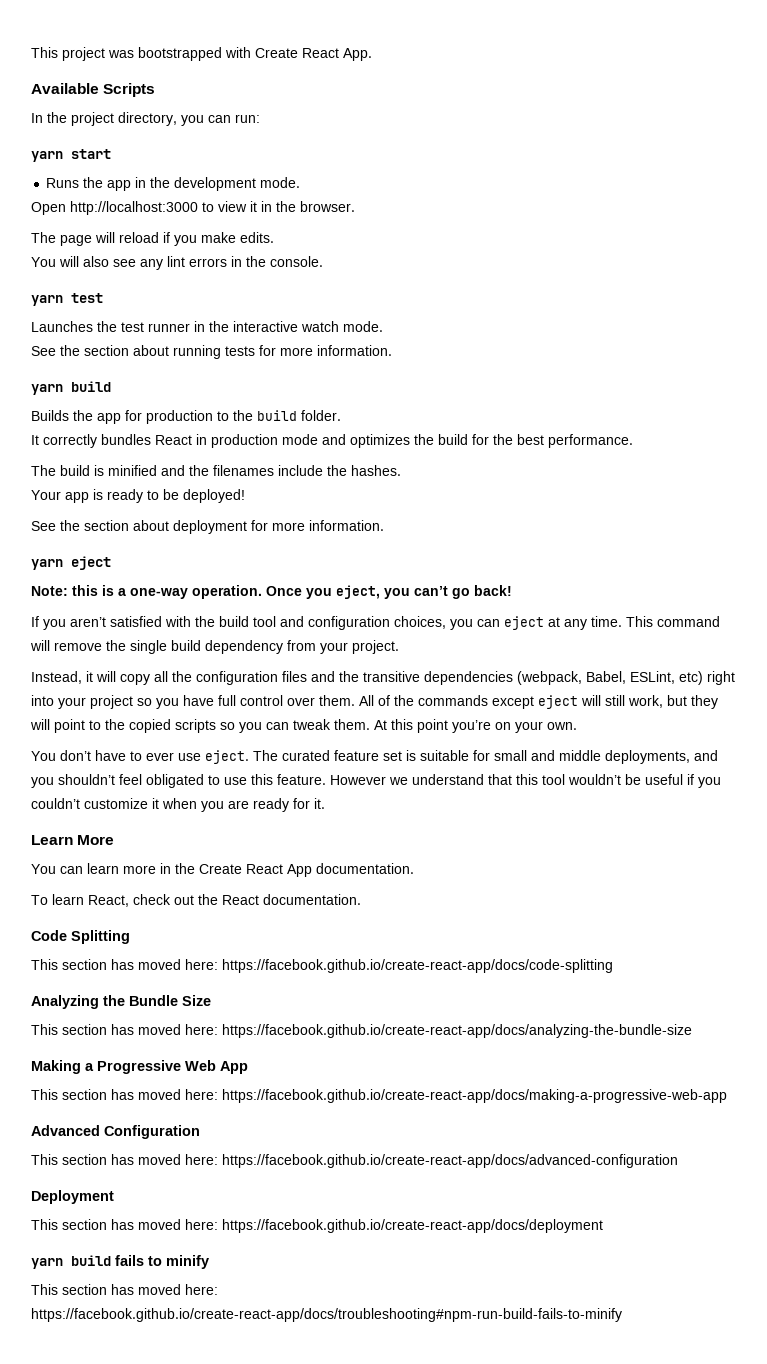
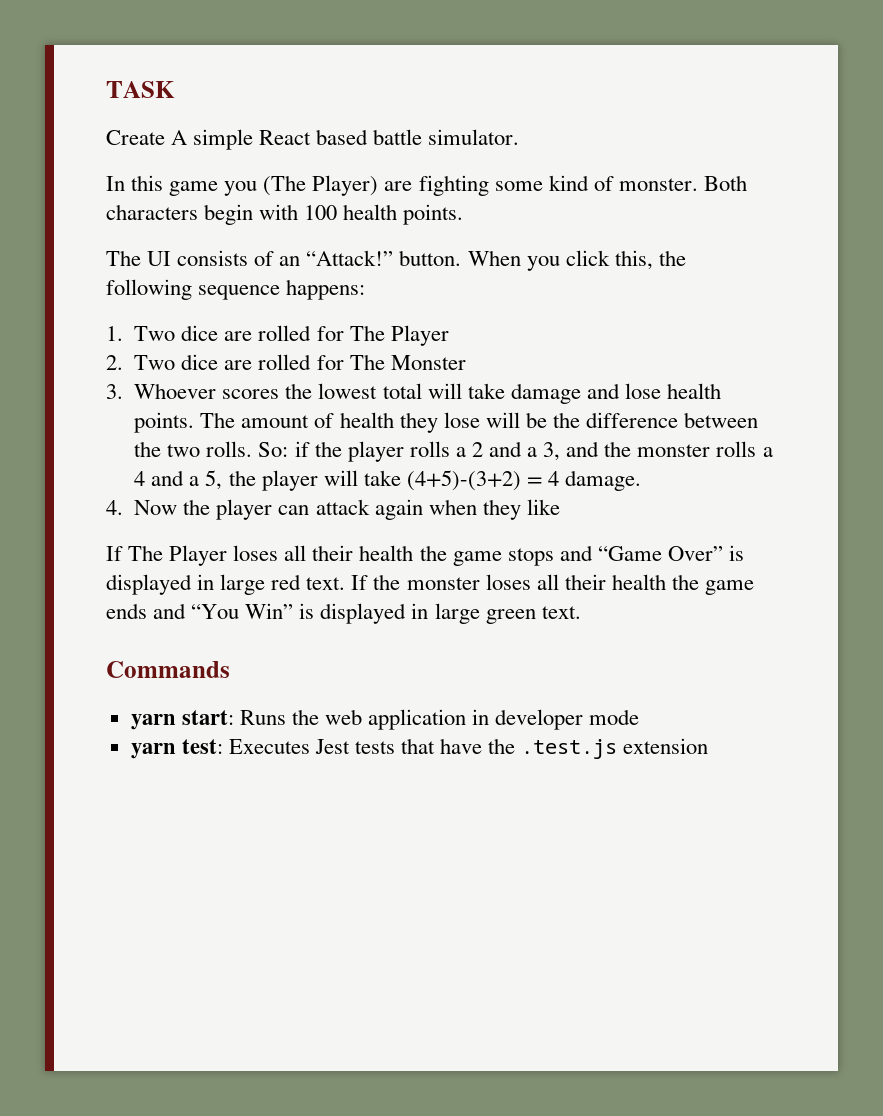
- This project was bootstrapped with Create React App.
- Available Scripts
- In the project directory, you can run:
- yarn start
- Runs the app in the development mode.
- Open http://localhost:3000 to view it in the browser.
- The page will reload if you make edits.
- You will also see any lint errors in the console.
- yarn test
- Launches the test runner in the interactive watch mode.
- See the section about running tests for more information.
- yarn build
- Builds the app for production to the build folder.
- It correctly bundles React in production mode and optimizes the build for the best performance.
- The build is minified and the filenames include the hashes.
- Your app is ready to be deployed!
- See the section about deployment for more information.
- yarn eject
- Note: this is a one-way operation. Once you eject, you can’t go back!
- If you aren’t satisfied with the build tool and configuration choices, you can eject at any time. This command will remove the single build dependency from your project.
- Instead, it will copy all the configuration files and the transitive dependencies (webpack, Babel, ESLint, etc) right into your project so you have full control over them. All of the commands except eject will still work, but they will point to the copied scripts so you can tweak them. At this point you’re on your own.
- You don’t have to ever use eject. The curated feature set is suitable for small and middle deployments, and you shouldn’t feel obligated to use this feature. However we understand that this tool wouldn’t be useful if you couldn’t customize it when you are ready for it.
- Learn More
- You can learn more in the Create React App documentation.
- To learn React, check out the React documentation.
- Code Splitting
- This section has moved here: https://facebook.github.io/create-react-app/docs/code-splitting
- Analyzing the Bundle Size
- This section has moved here: https://facebook.github.io/create-react-app/docs/analyzing-the-bundle-size
- Making a Progressive Web App
- This section has moved here: https://facebook.github.io/create-react-app/docs/making-a-progressive-web-app
- Advanced Configuration
- This section has moved here: https://facebook.github.io/create-react-app/docs/advanced-configuration
- Deployment
- This section has moved here: https://facebook.github.io/create-react-app/docs/deployment
- yarn build fails to minify
- This section has moved here: https://facebook.github.io/create-react-app/docs/troubleshooting#npm-run-build-fails-to-minify
+ TASK
+ Create A simple React based battle simulator.
+ In this game you (The Player) are fighting some kind of monster. Both characters begin with 100 health points.
+ The UI consists of an “Attack!” button. When you click this, the following sequence happens:
+ 1. Two dice are rolled for The Player
+ 2. Two dice are rolled for The Monster
+ 3. Whoever scores the lowest total will take damage and lose health points. The amount of health they lose will be the difference between the two rolls. So: if the player rolls a 2 and a 3, and the monster rolls a 4 and a 5, the player will take (4+5)-(3+2) = 4 damage.
+ 4. Now the player can attack again when they like
+ If The Player loses all their health the game stops and “Game Over” is displayed in large red text. If the monster loses all their health the game ends and “You Win” is displayed in large green text.
+ Commands
+ yarn start: Runs the web application in developer mode
+ yarn test: Executes Jest tests that have the .test.js extension

